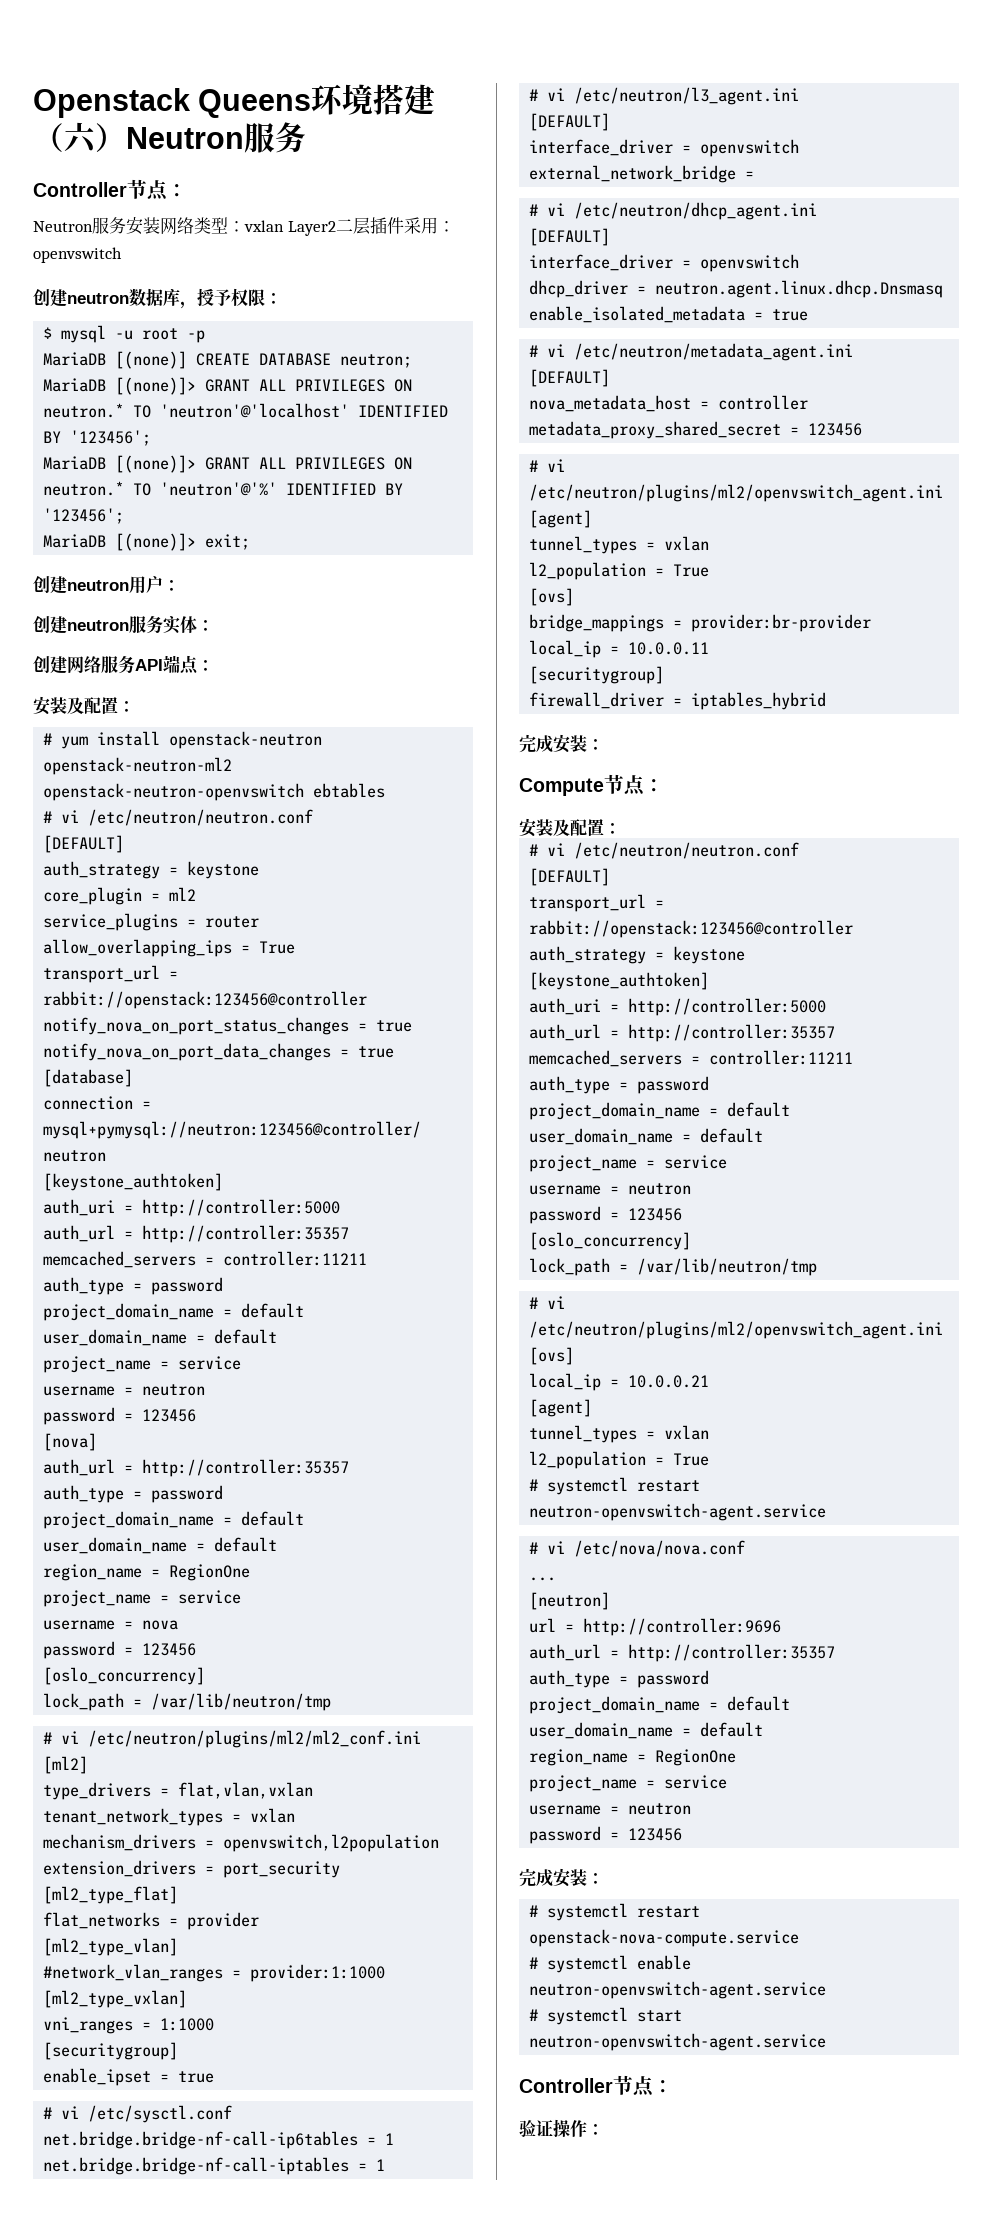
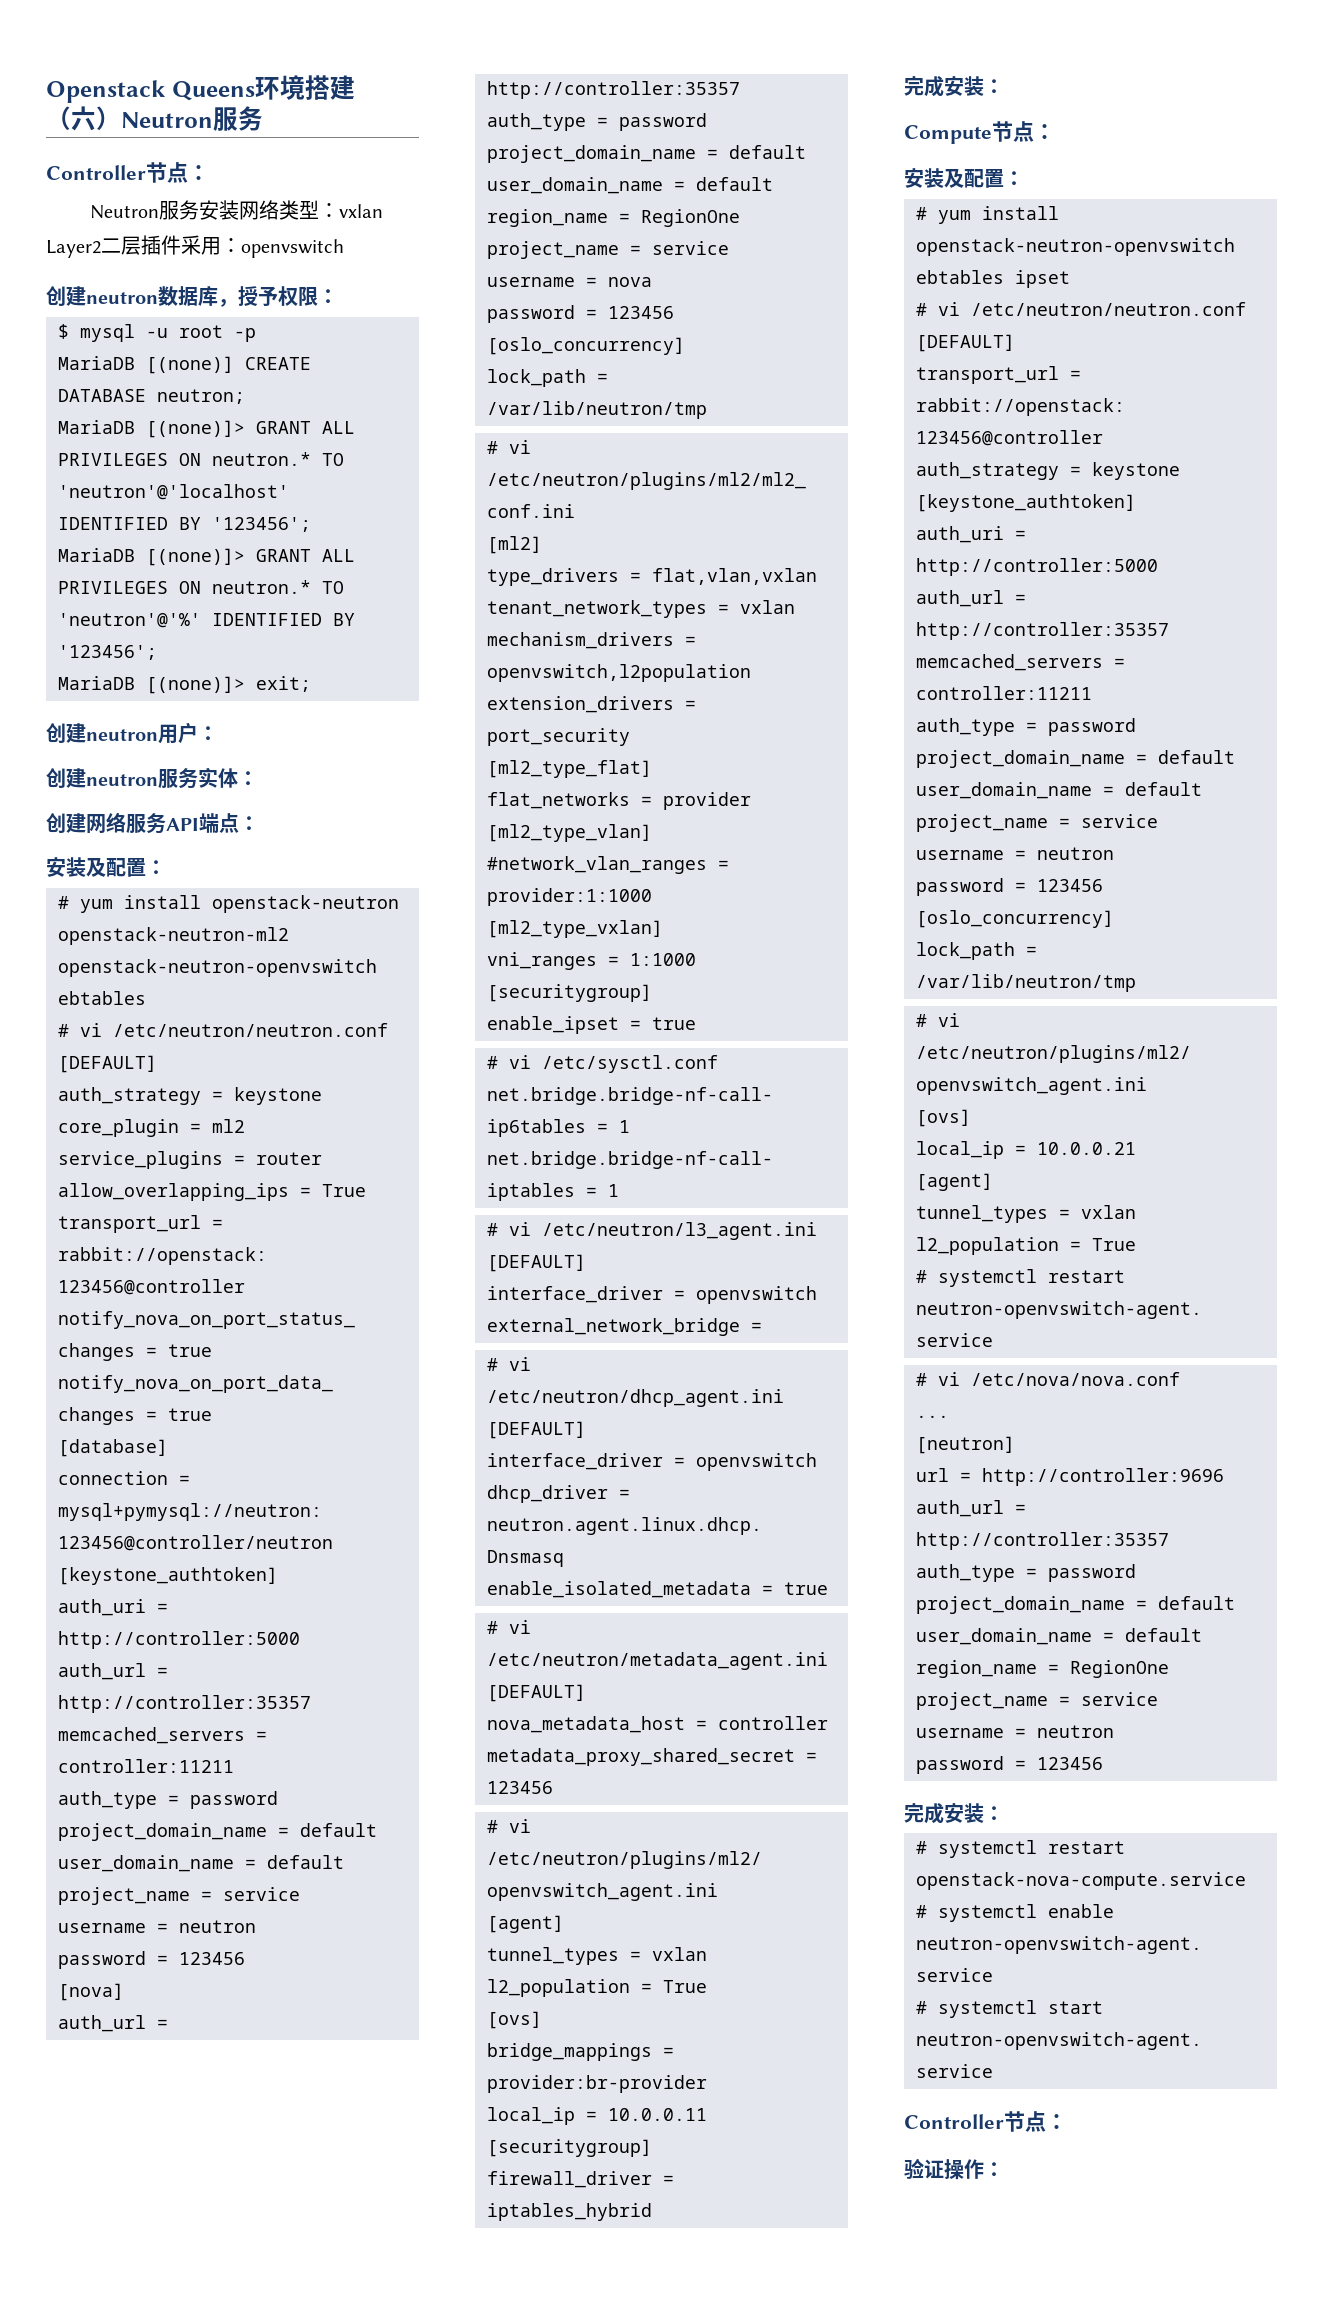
+ # yum install openstack-neutron-openvswitch ebtables ipset

